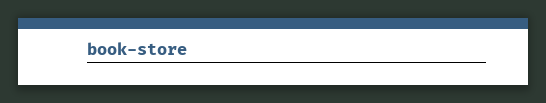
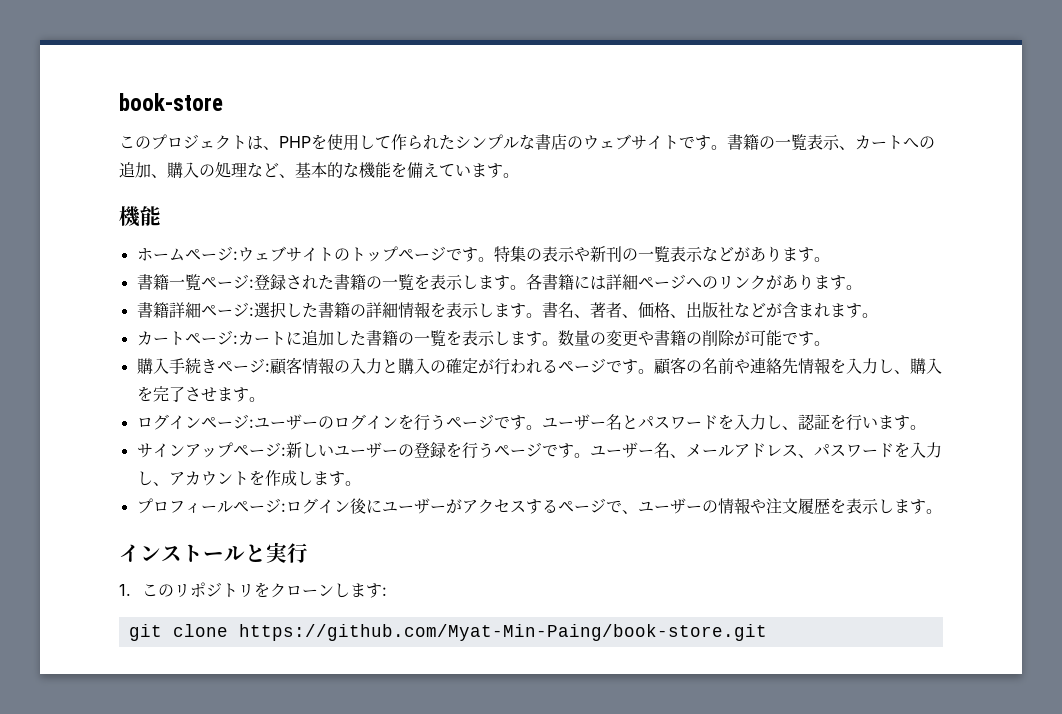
+ このプロジェクトは、PHPを使用して作られたシンプルな書店のウェブサイトです。書籍の一覧表示、カートへの追加、購入の処理など、基本的な機能を備えています。
+ 機能
+ ホームページ:ウェブサイトのトップページです。特集の表示や新刊の一覧表示などがあります。
+ 書籍一覧ページ:登録された書籍の一覧を表示します。各書籍には詳細ページへのリンクがあります。
+ 書籍詳細ページ:選択した書籍の詳細情報を表示します。書名、著者、価格、出版社などが含まれます。
+ カートページ:カートに追加した書籍の一覧を表示します。数量の変更や書籍の削除が可能です。
+ 購入手続きページ:顧客情報の入力と購入の確定が行われるページです。顧客の名前や連絡先情報を入力し、購入を完了させます。
+ ログインページ:ユーザーのログインを行うページです。ユーザー名とパスワードを入力し、認証を行います。
+ サインアップページ:新しいユーザーの登録を行うページです。ユーザー名、メールアドレス、パスワードを入力し、アカウントを作成します。
+ プロフィールページ:ログイン後にユーザーがアクセスするページで、ユーザーの情報や注文履歴を表示します。
+ インストールと実行
+ 1.このリポジトリをクローンします:
+ git clone https://github.com/Myat-Min-Paing/book-store.git

